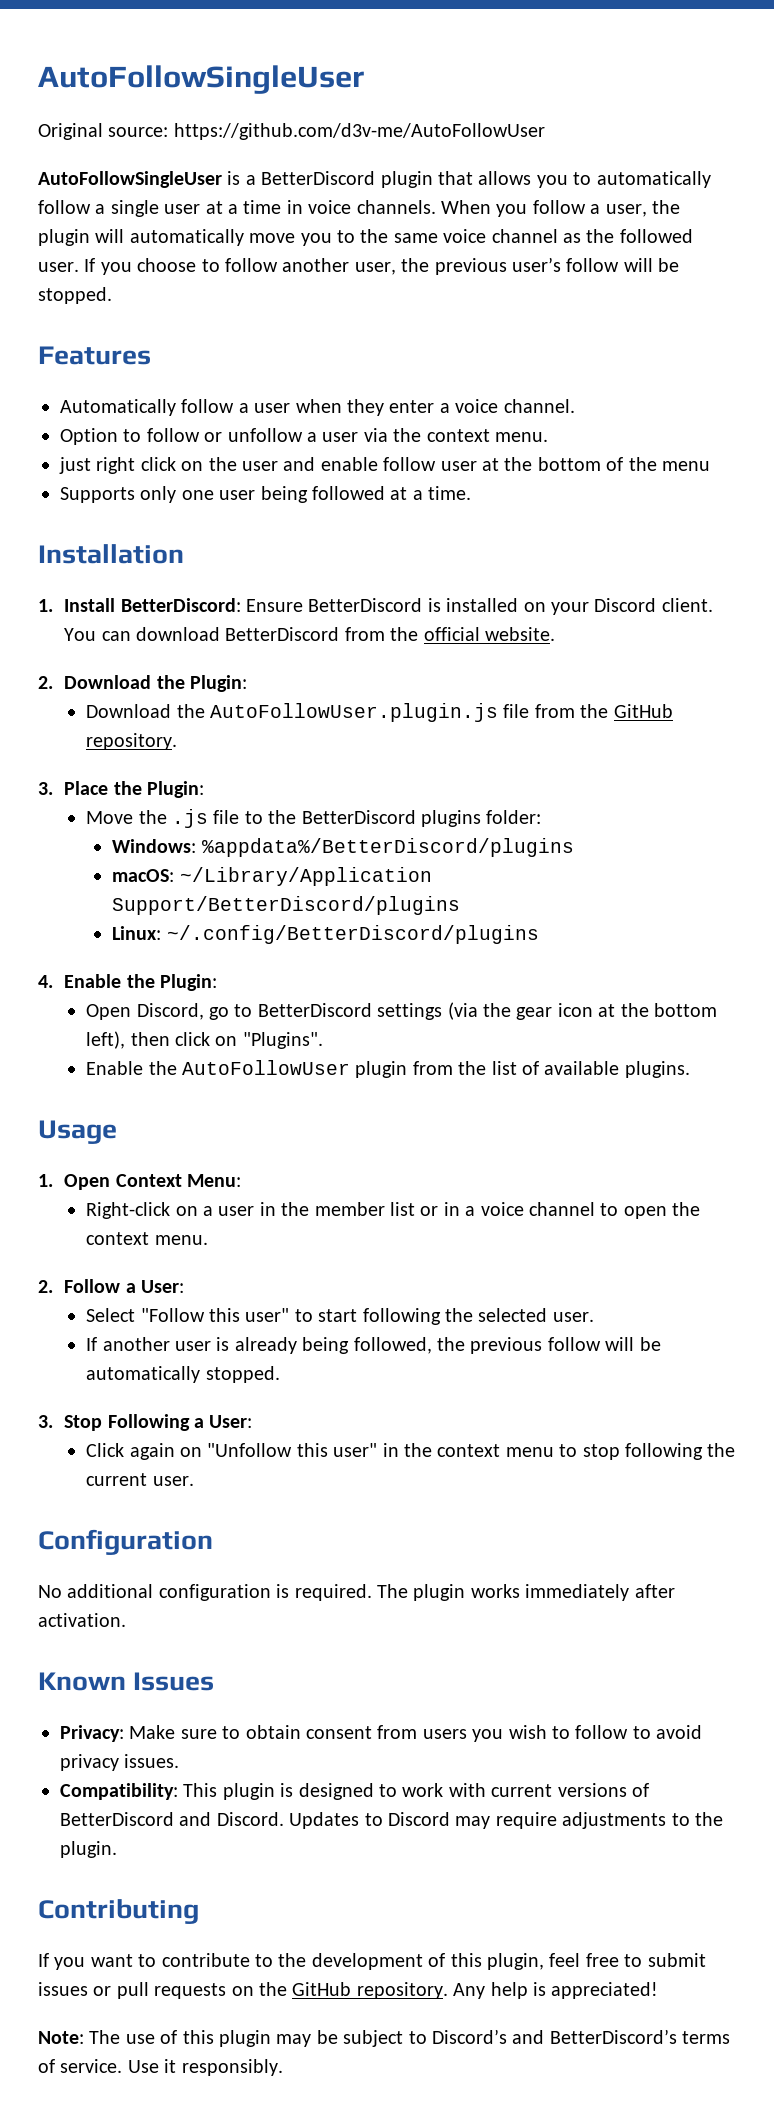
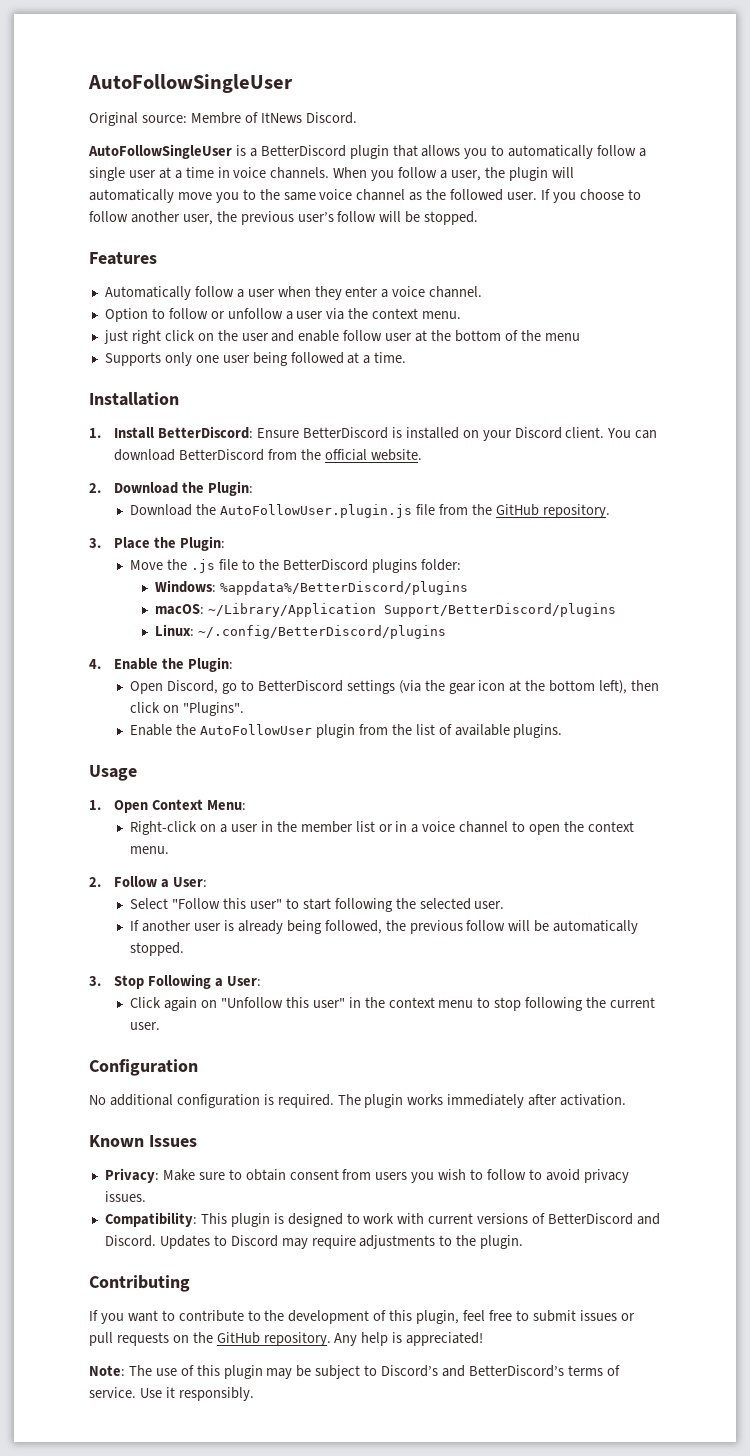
- Original source: https://github.com/d3v-me/AutoFollowUser
+ Original source: Membre of ItNews Discord.

